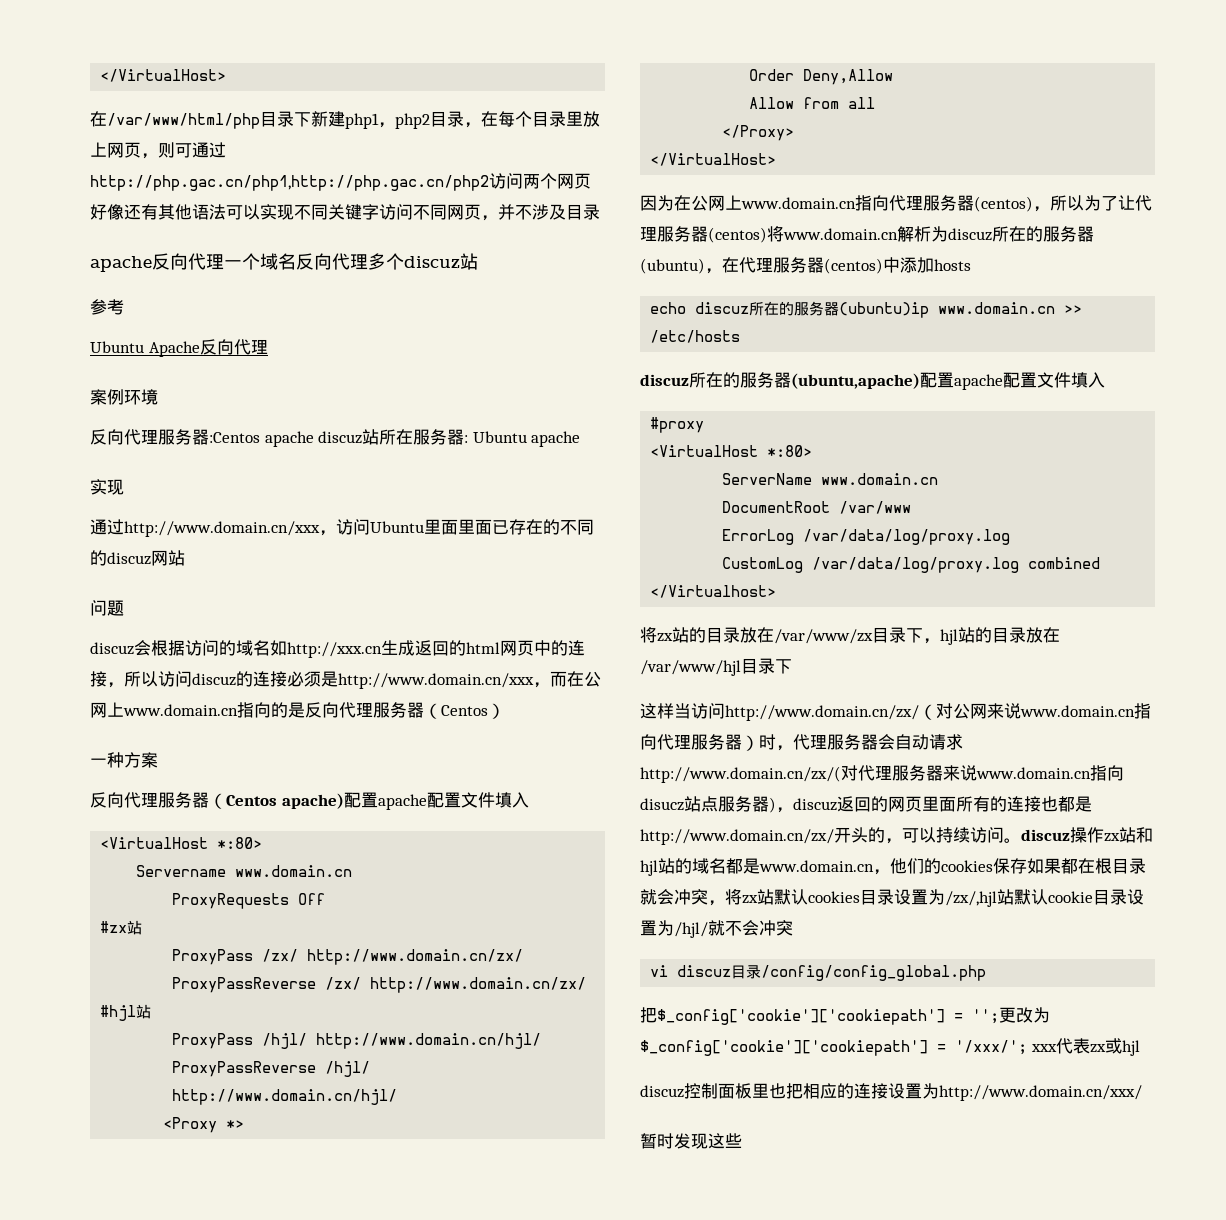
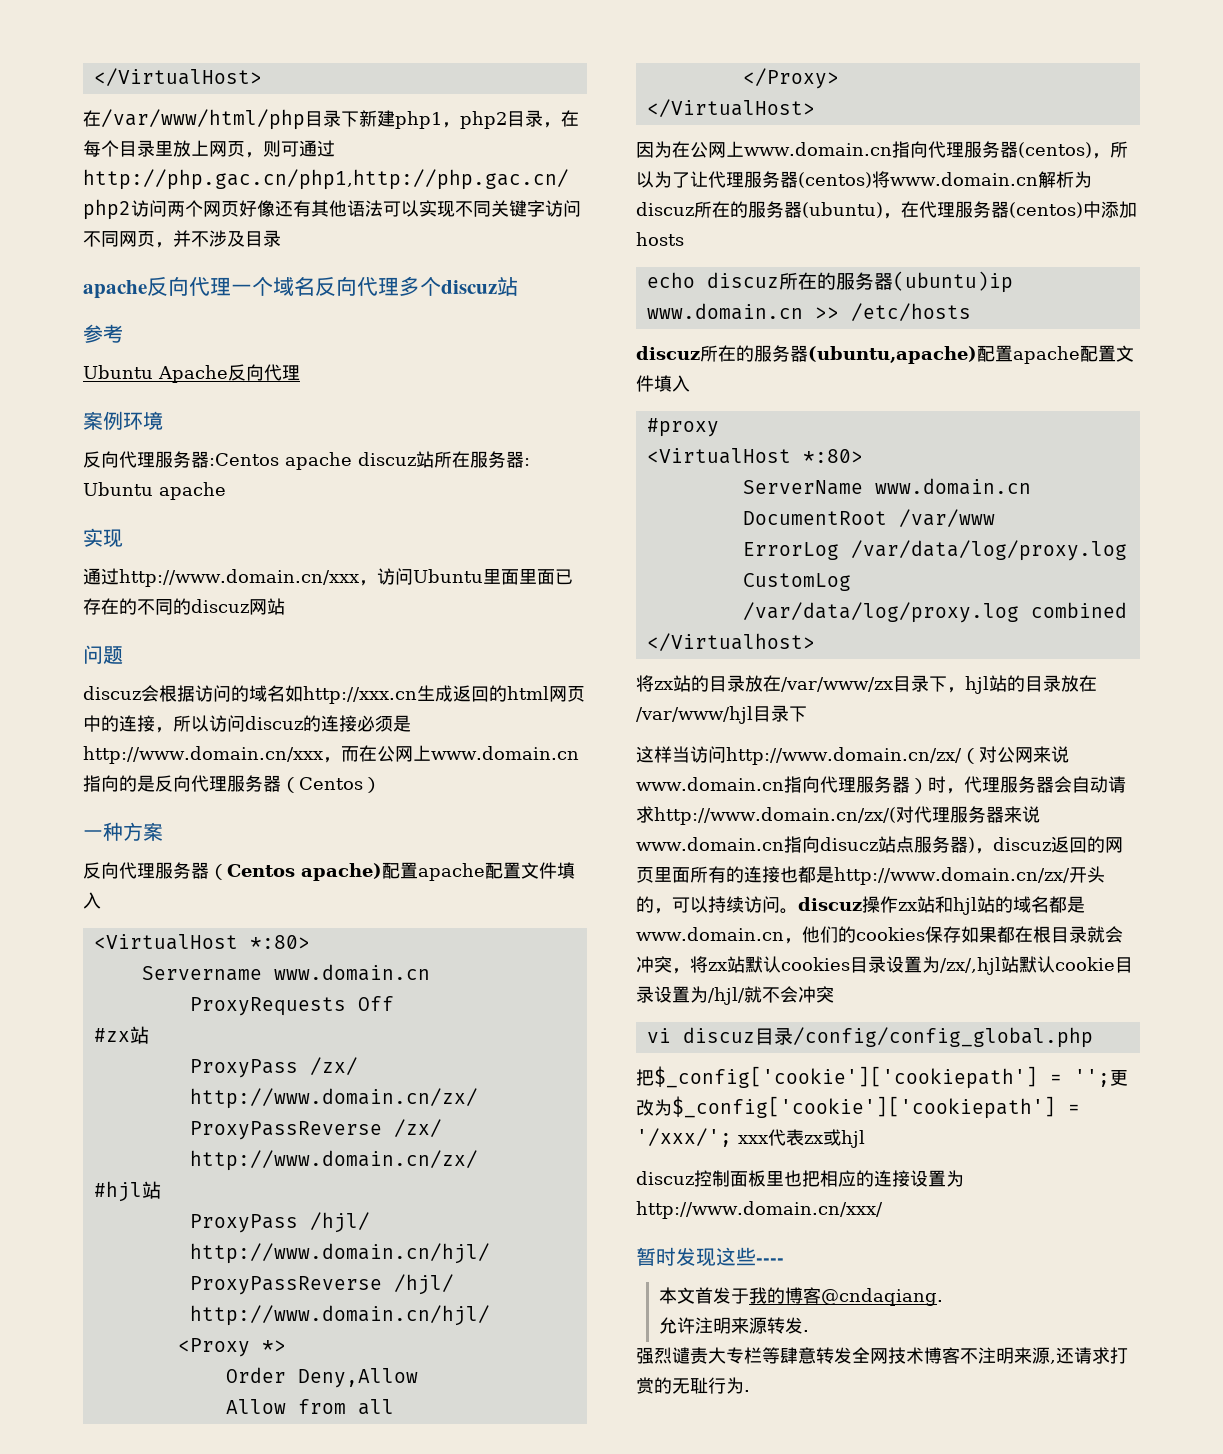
- 暂时发现这些
+ 暂时发现这些----
+ 本文首发于我的博客@cndaqiang.
+ 允许注明来源转发.
+ 强烈谴责大专栏等肆意转发全网技术博客不注明来源,还请求打赏的无耻行为.

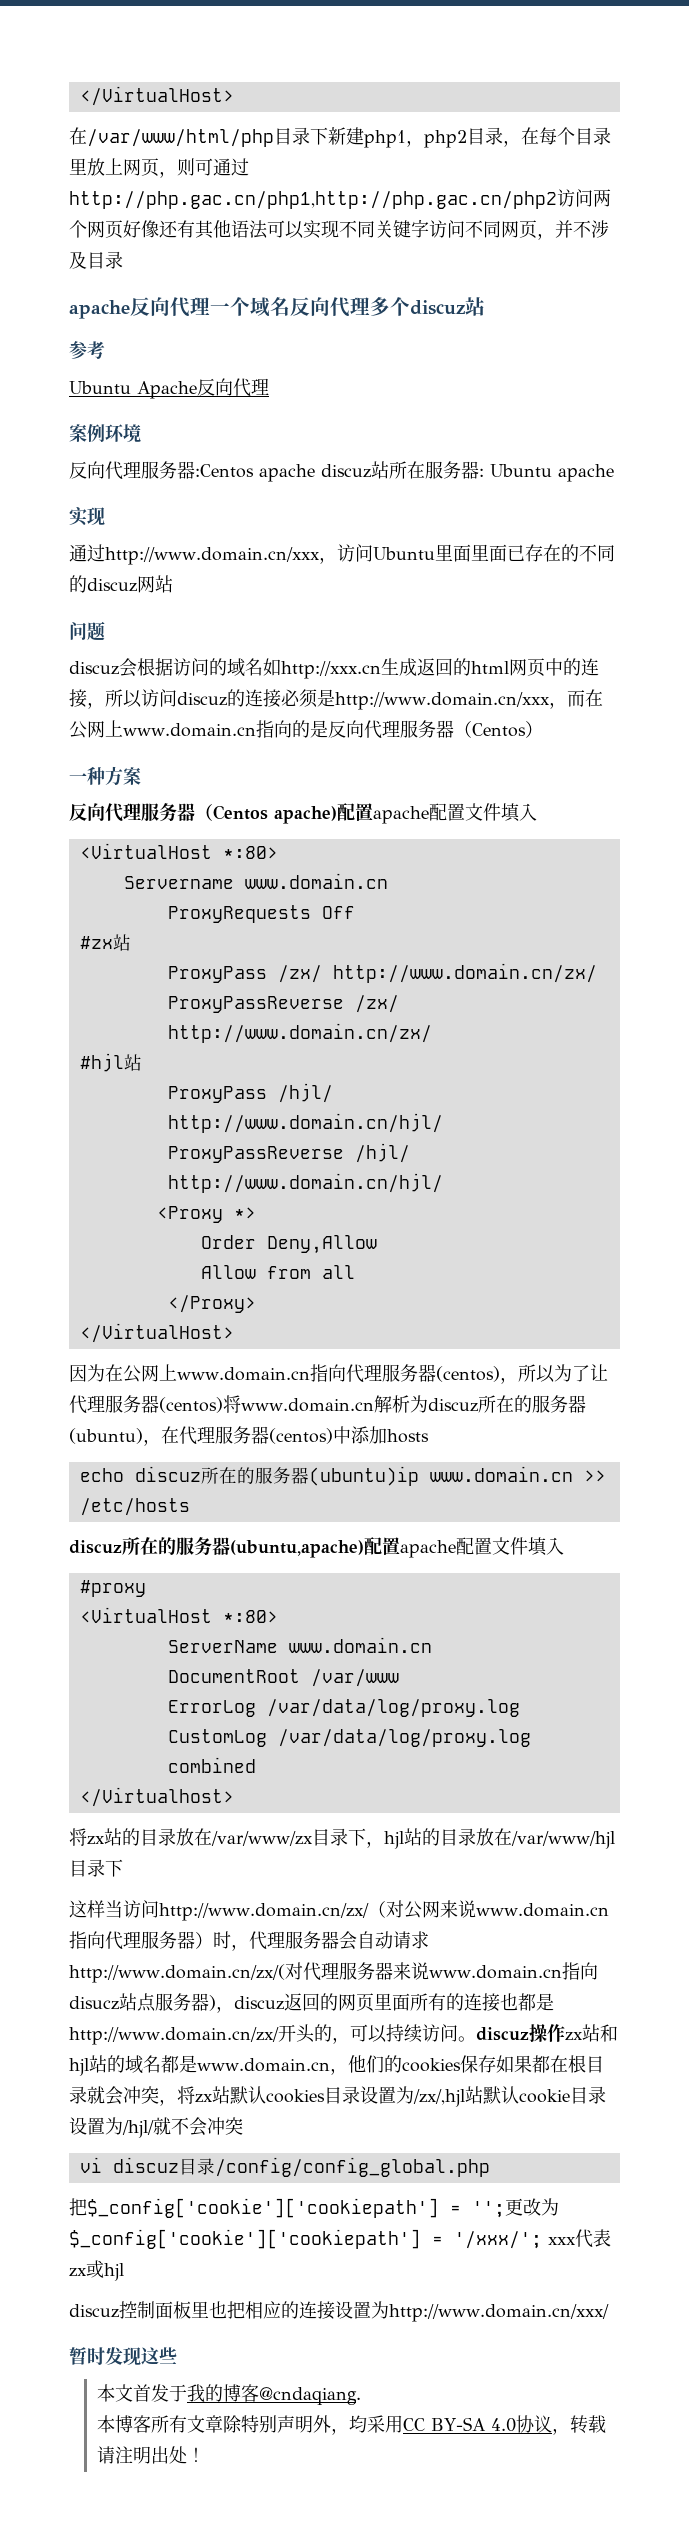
- 暂时发现这些----
+ 暂时发现这些
- 允许注明来源转发.
- 强烈谴责大专栏等肆意转发全网技术博客不注明来源,还请求打赏的无耻行为.
+ 本博客所有文章除特别声明外，均采用CC BY-SA 4.0协议，转载请注明出处！

